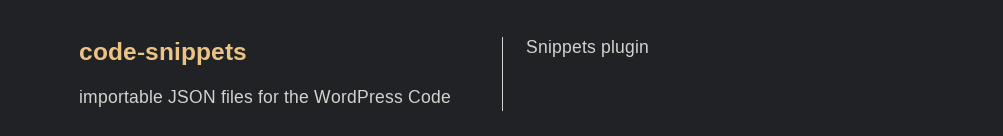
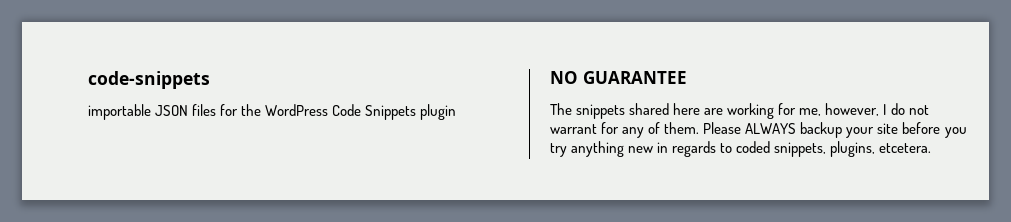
+ NO GUARANTEE
+ The snippets shared here are working for me, however, I do not warrant for any of them. Please ALWAYS backup your site before you try anything new in regards to coded snippets, plugins, etcetera.

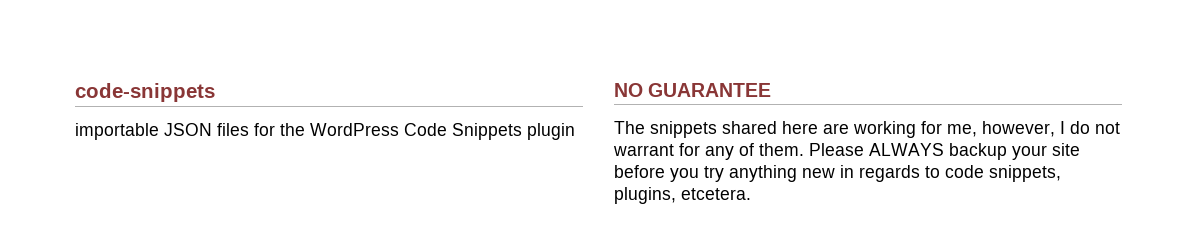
- Please ALWAYS backup your site before you try anything new in regards to coded snippets, plugins, etcetera.
+ Please ALWAYS backup your site before you try anything new in regards to code snippets, plugins, etcetera.

